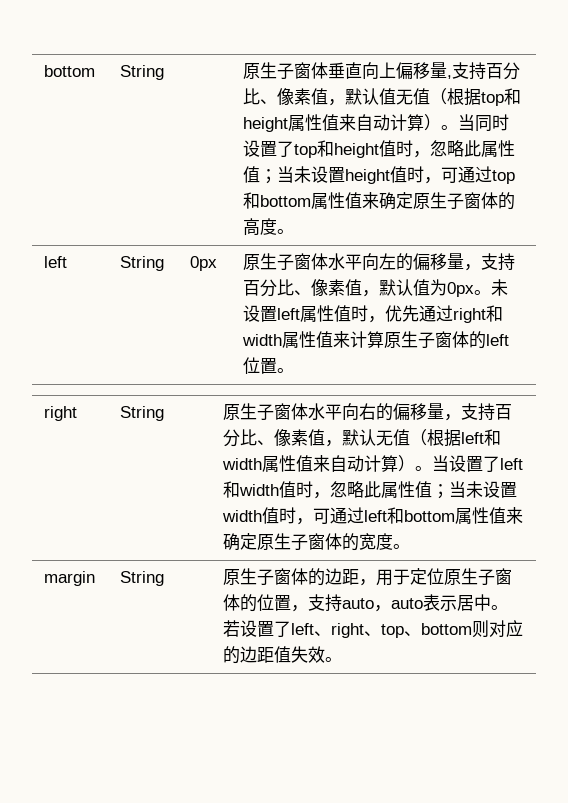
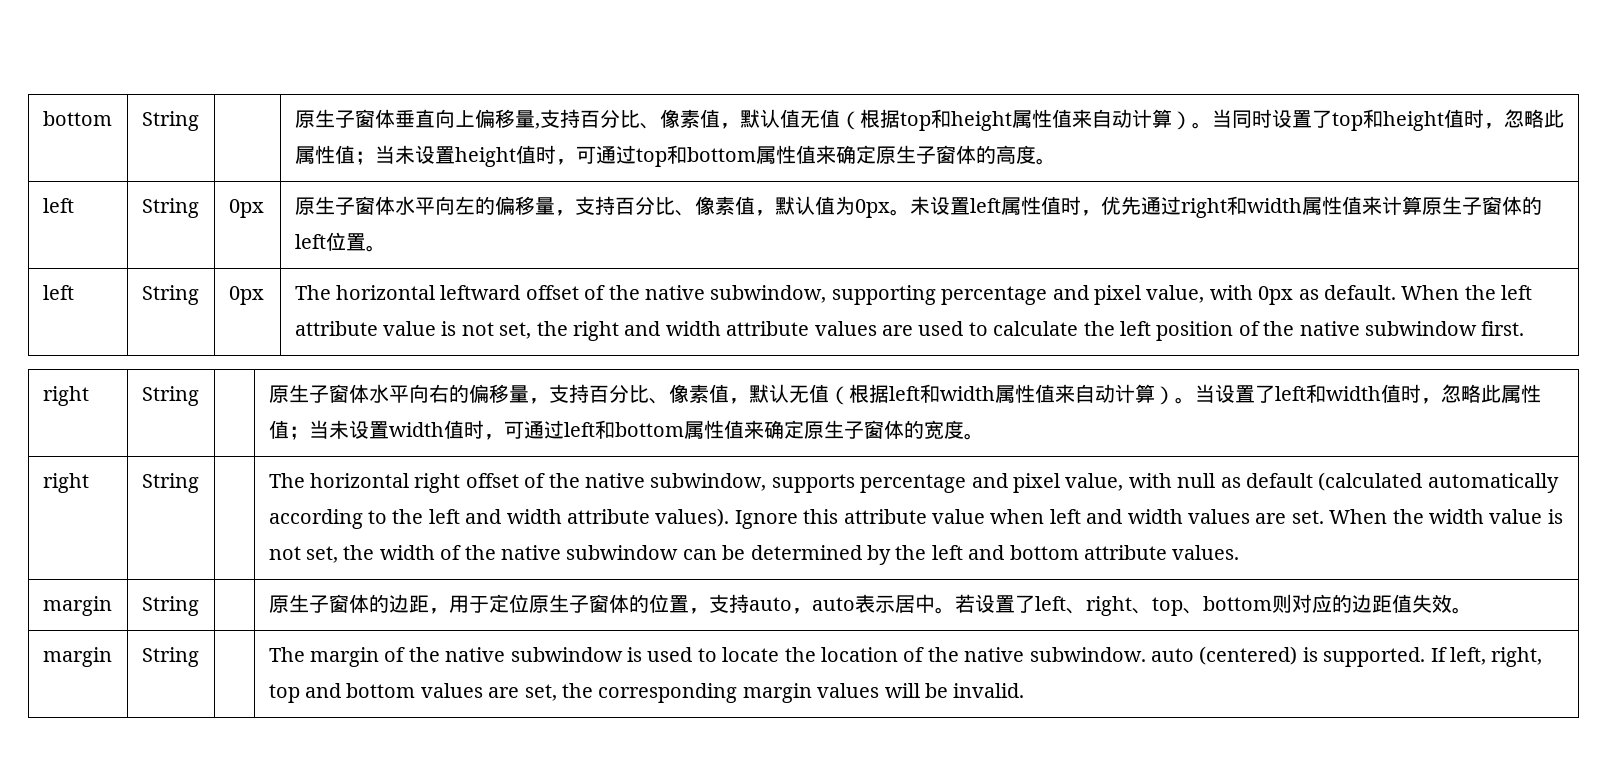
+ left | String | 0px | The horizontal leftward offset of the native subwindow, supporting percentage and pixel value, with 0px as default. When the left attribute value is not set, the right and width attribute values are used to calculate the left position of the native subwindow first.
+ right | String | | The horizontal right offset of the native subwindow, supports percentage and pixel value, with null as default (calculated automatically according to the left and width attribute values). Ignore this attribute value when left and width values are set. When the width value is not set, the width of the native subwindow can be determined by the left and bottom attribute values.
+ margin | String | | The margin of the native subwindow is used to locate the location of the native subwindow. auto (centered) is supported. If left, right, top and bottom values are set, the corresponding margin values will be invalid.

